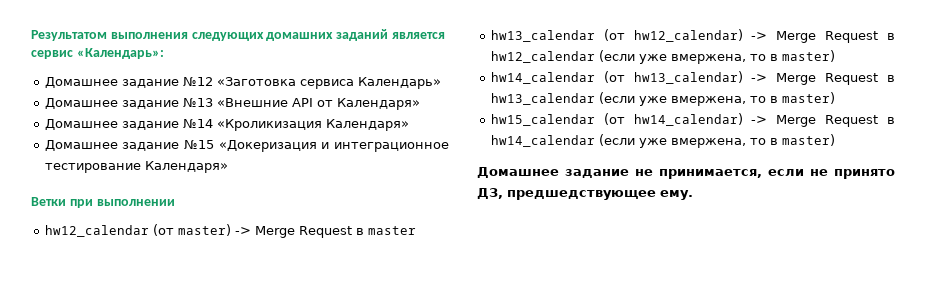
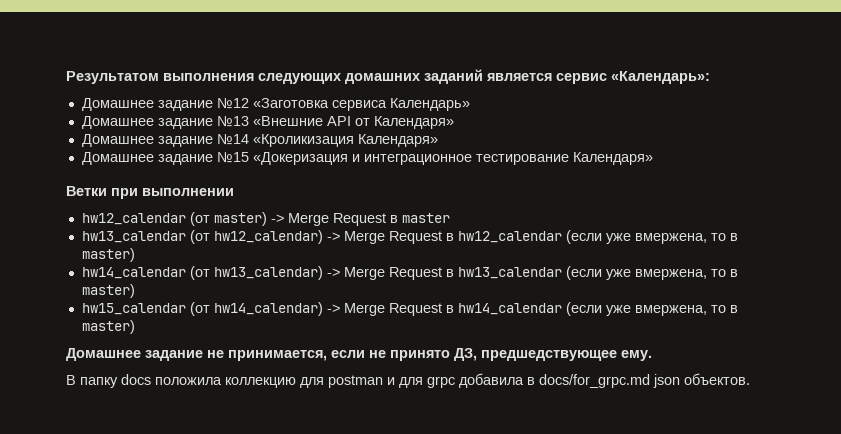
+ В папку docs положила коллекцию для postman и для grpc добавила в docs/for_grpc.md json объектов.

